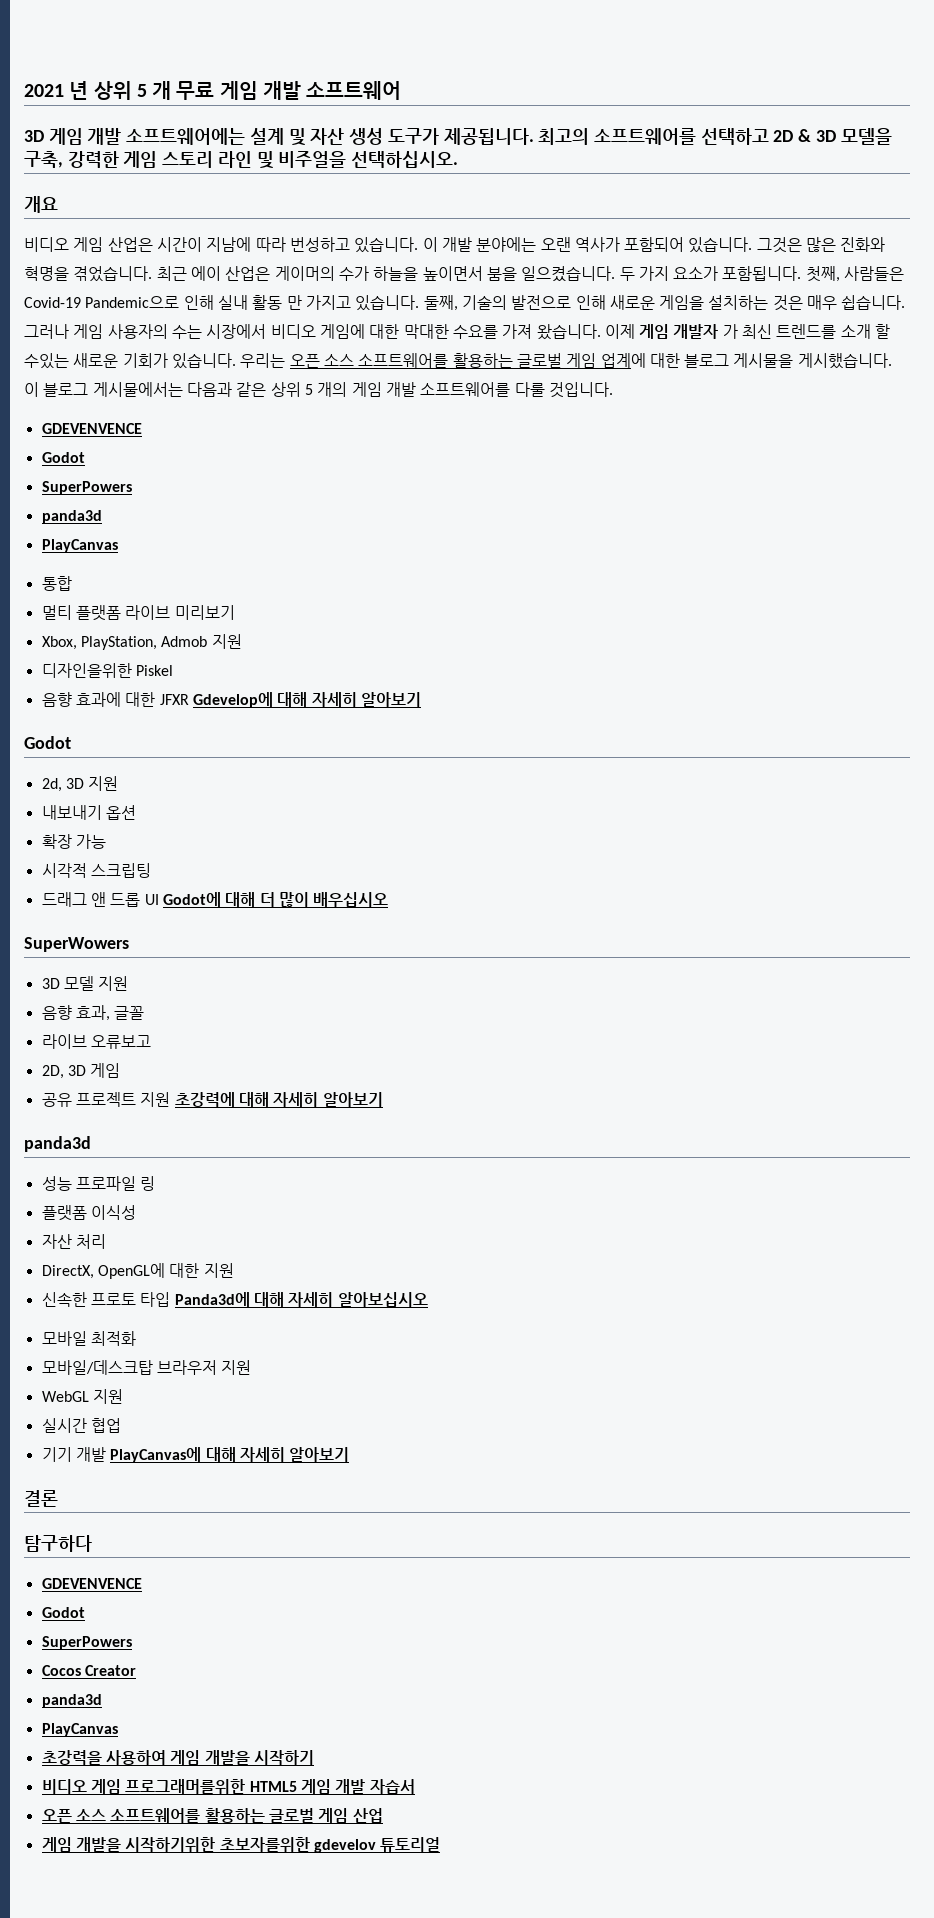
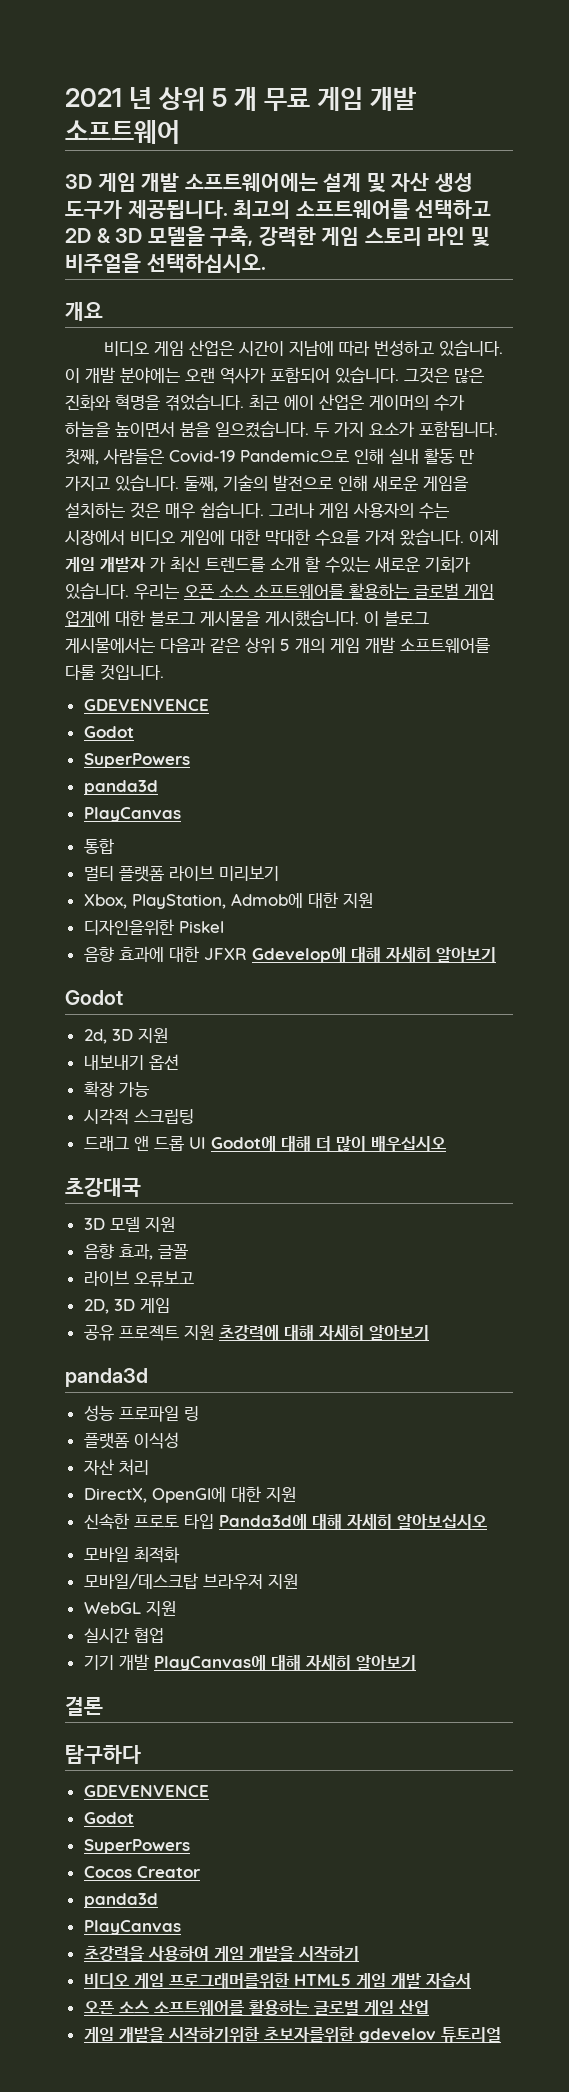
- Xbox, PlayStation, Admob 지원
+ Xbox, PlayStation, Admob에 대한 지원
- SuperWowers
+ 초강대국
- DirectX, OpenGL에 대한 지원
+ DirectX, OpenGl에 대한 지원

